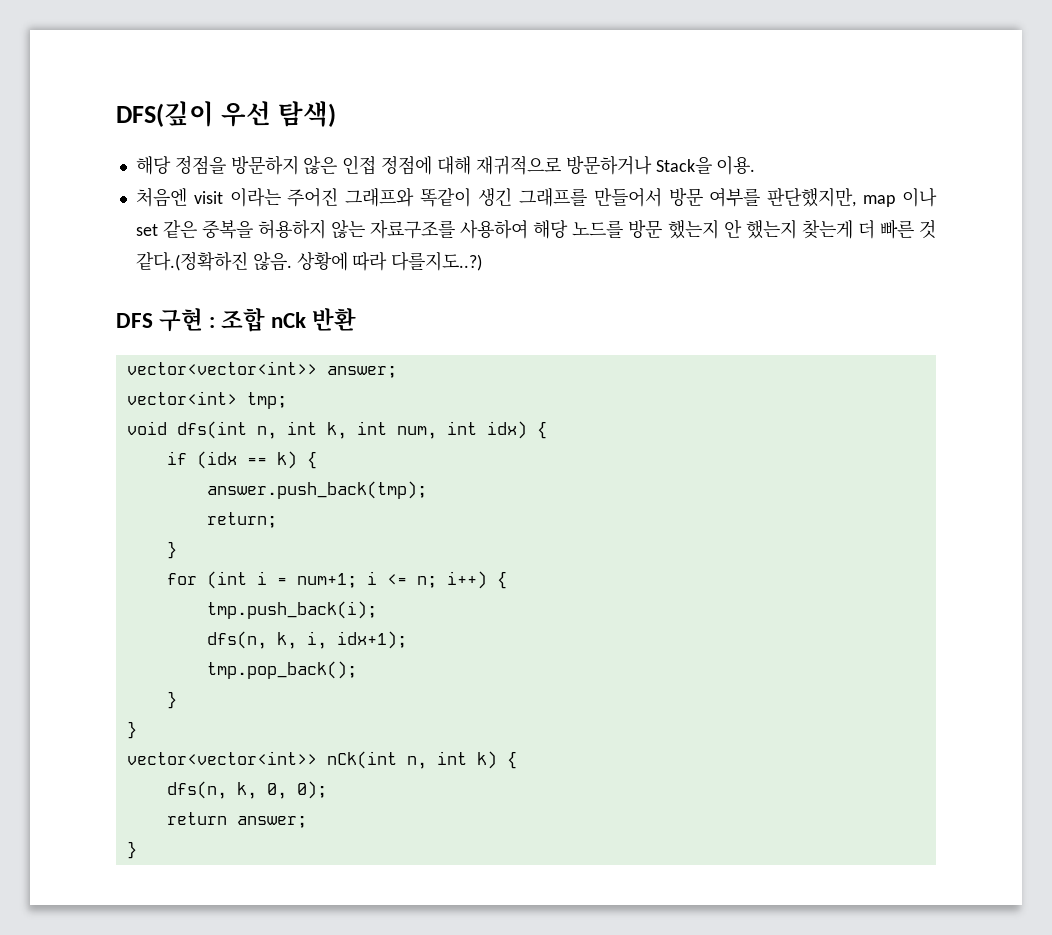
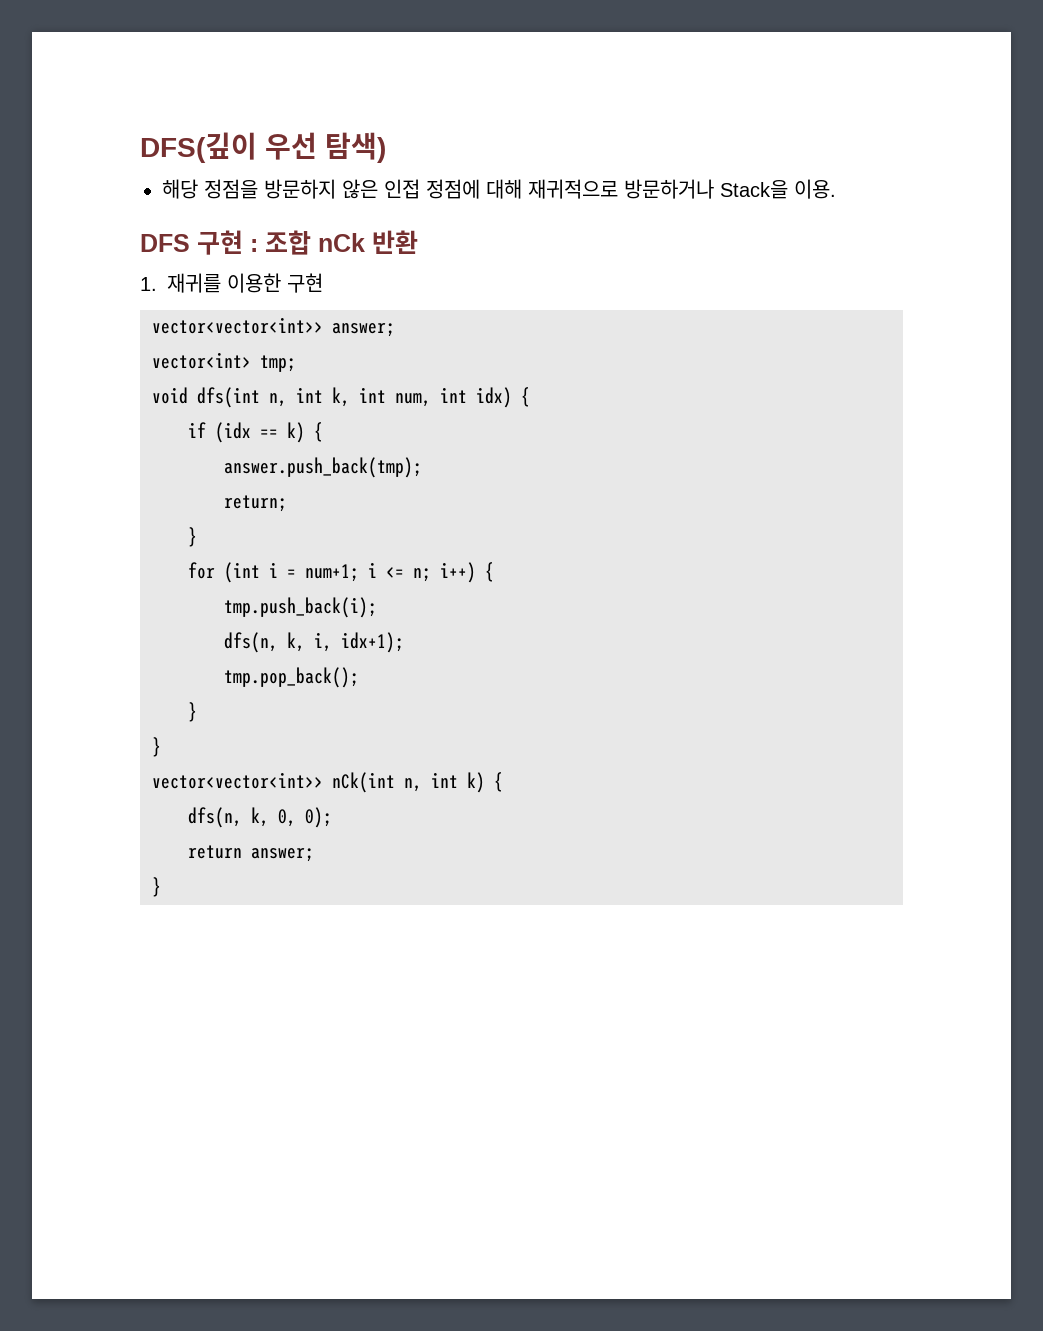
- 처음엔 visit 이라는 주어진 그래프와 똑같이 생긴 그래프를 만들어서 방문 여부를 판단했지만, map 이나 set 같은 중복을 허용하지 않는 자료구조를 사용하여 해당 노드를 방문 했는지 안 했는지 찾는게 더 빠른 것 같다.(정확하진 않음. 상황에 따라 다를지도..?)
+ 1. 재귀를 이용한 구현

